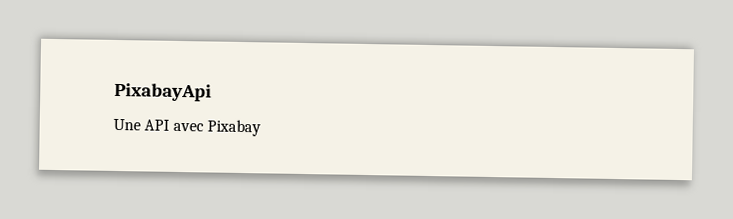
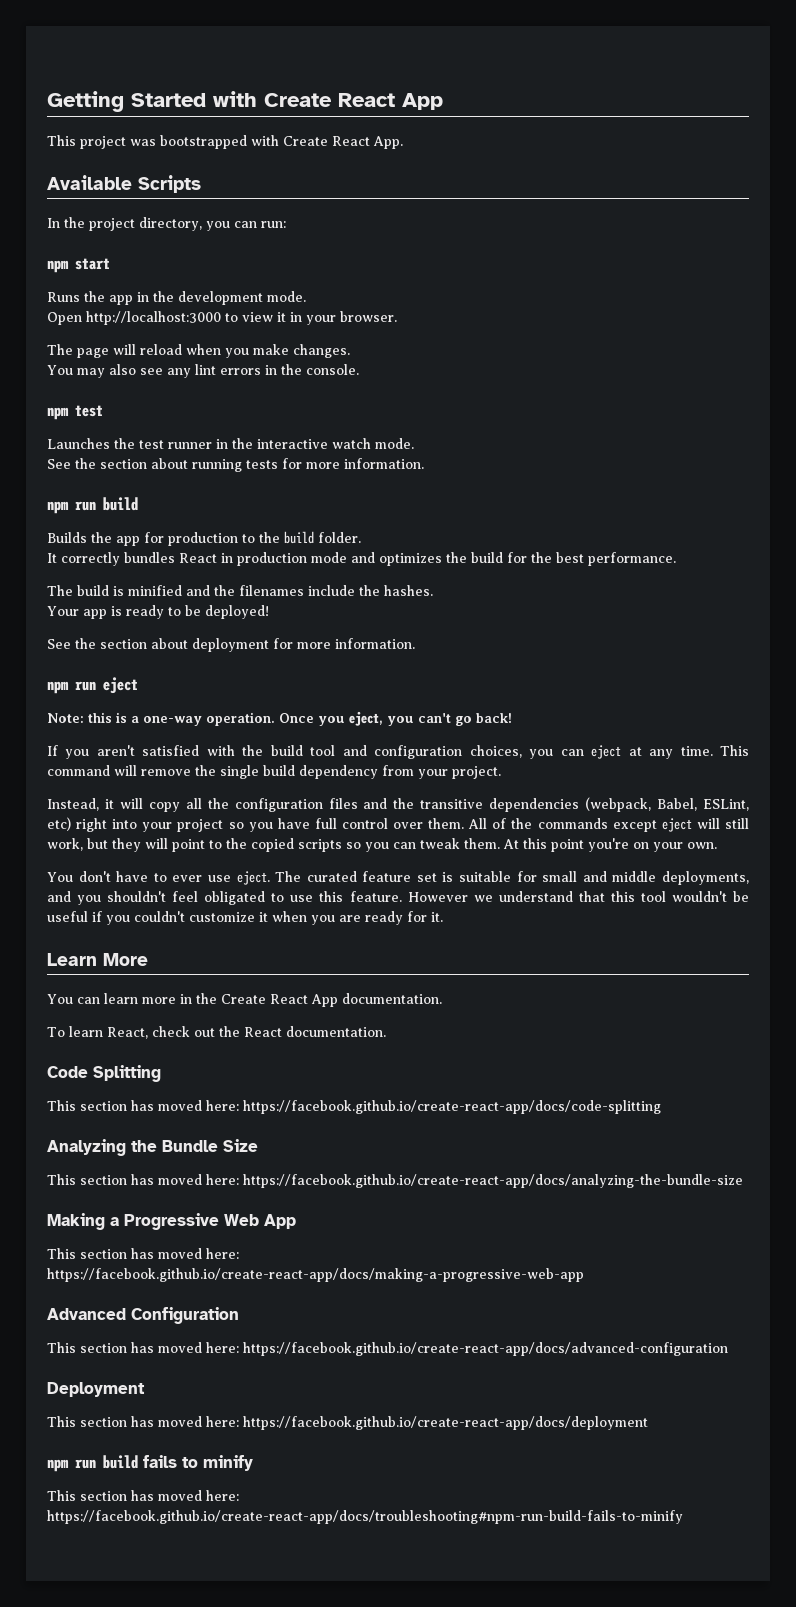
- PixabayApi
- Une API avec Pixabay
+ Getting Started with Create React App
+ This project was bootstrapped with Create React App.
+ Available Scripts
+ In the project directory, you can run:
+ npm start
+ Runs the app in the development mode.
+ Open http://localhost:3000 to view it in your browser.
+ The page will reload when you make changes.
+ You may also see any lint errors in the console.
+ npm test
+ Launches the test runner in the interactive watch mode.
+ See the section about running tests for more information.
+ npm run build
+ Builds the app for production to the build folder.
+ It correctly bundles React in production mode and optimizes the build for the best performance.
+ The build is minified and the filenames include the hashes.
+ Your app is ready to be deployed!
+ See the section about deployment for more information.
+ npm run eject
+ Note: this is a one-way operation. Once you eject, you can't go back!
+ If you aren't satisfied with the build tool and configuration choices, you can eject at any time. This command will remove the single build dependency from your project.
+ Instead, it will copy all the configuration files and the transitive dependencies (webpack, Babel, ESLint, etc) right into your project so you have full control over them. All of the commands except eject will still work, but they will point to the copied scripts so you can tweak them. At this point you're on your own.
+ You don't have to ever use eject. The curated feature set is suitable for small and middle deployments, and you shouldn't feel obligated to use this feature. However we understand that this tool wouldn't be useful if you couldn't customize it when you are ready for it.
+ Learn More
+ You can learn more in the Create React App documentation.
+ To learn React, check out the React documentation.
+ Code Splitting
+ This section has moved here: https://facebook.github.io/create-react-app/docs/code-splitting
+ Analyzing the Bundle Size
+ This section has moved here: https://facebook.github.io/create-react-app/docs/analyzing-the-bundle-size
+ Making a Progressive Web App
+ This section has moved here: https://facebook.github.io/create-react-app/docs/making-a-progressive-web-app
+ Advanced Configuration
+ This section has moved here: https://facebook.github.io/create-react-app/docs/advanced-configuration
+ Deployment
+ This section has moved here: https://facebook.github.io/create-react-app/docs/deployment
+ npm run build fails to minify
+ This section has moved here: https://facebook.github.io/create-react-app/docs/troubleshooting#npm-run-build-fails-to-minify

